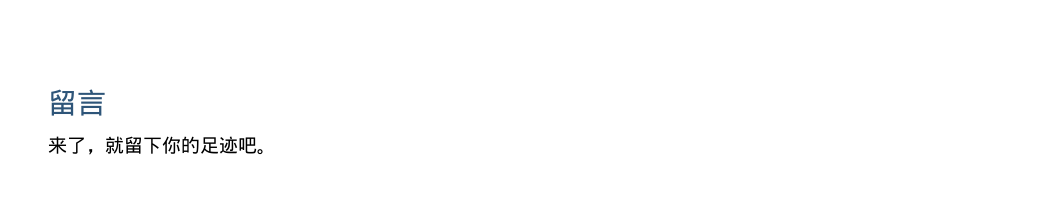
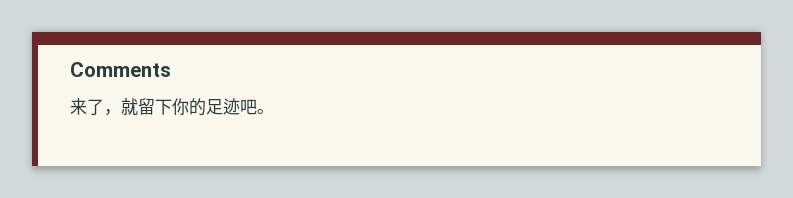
- 留言
+ Comments

